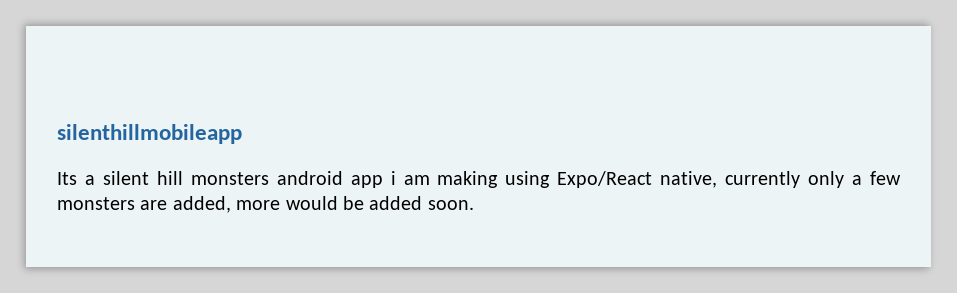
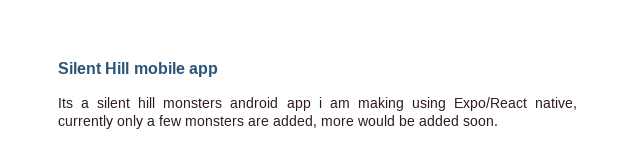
- silenthillmobileapp
+ Silent Hill mobile app

